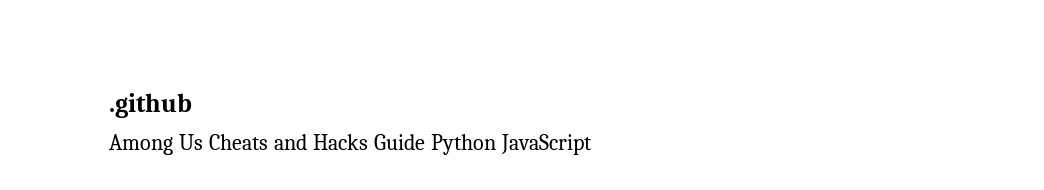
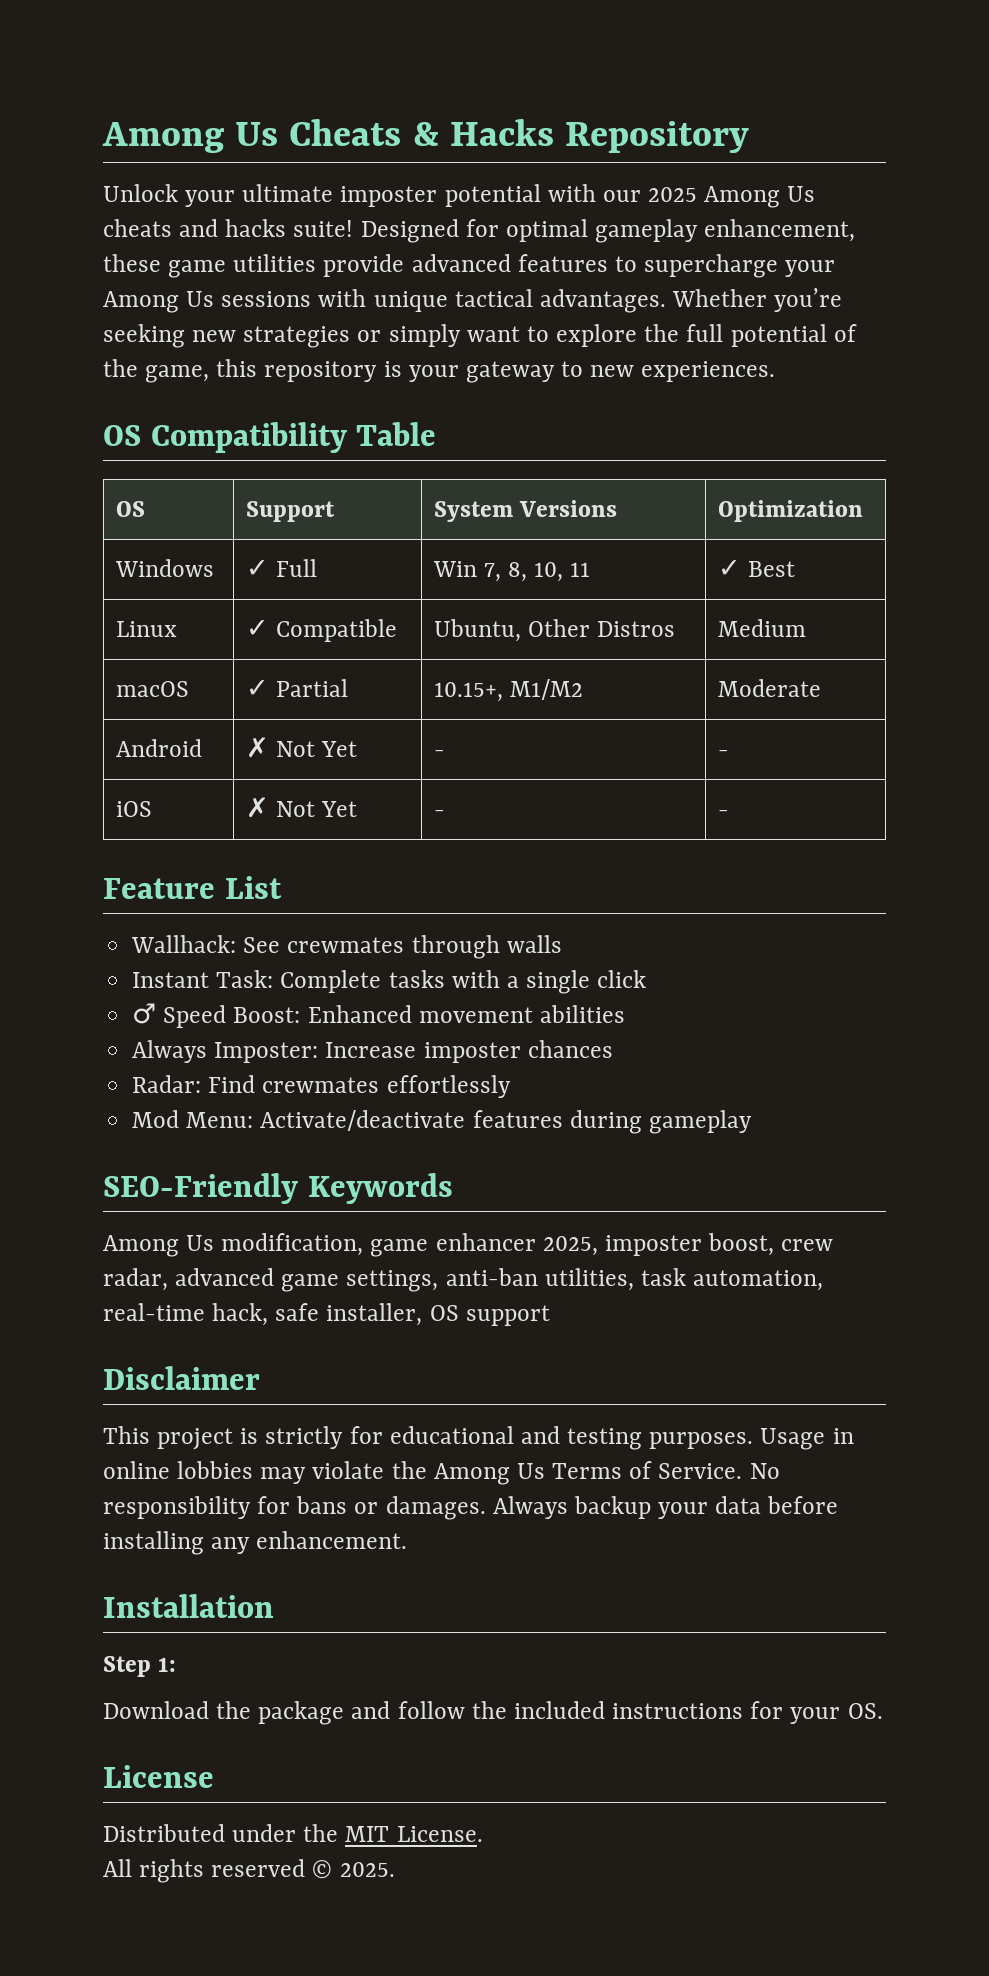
- .github
- Among Us Cheats and Hacks Guide Python JavaScript
+ Among Us Cheats & Hacks Repository
+ Unlock your ultimate imposter potential with our 2025 Among Us cheats and hacks suite! Designed for optimal gameplay enhancement, these game utilities provide advanced features to supercharge your Among Us sessions with unique tactical advantages. Whether you’re seeking new strategies or simply want to explore the full potential of the game, this repository is your gateway to new experiences.
+ OS Compatibility Table
+ OS | Support | System Versions | Optimization
+ Windows | ✓ Full | Win 7, 8, 10, 11 | ✓ Best
+ Linux | ✓ Compatible | Ubuntu, Other Distros | Medium
+ macOS | ✓ Partial | 10.15+, M1/M2 | Moderate
+ Android | ✗ Not Yet | - | -
+ iOS | ✗ Not Yet | - | -
+ Feature List
+ Wallhack: See crewmates through walls
+ Instant Task: Complete tasks with a single click
+ ♂ Speed Boost: Enhanced movement abilities
+ Always Imposter: Increase imposter chances
+ Radar: Find crewmates effortlessly
+ Mod Menu: Activate/deactivate features during gameplay
+ SEO-Friendly Keywords
+ Among Us modification, game enhancer 2025, imposter boost, crew radar, advanced game settings, anti-ban utilities, task automation, real-time hack, safe installer, OS support
+ Disclaimer
+ This project is strictly for educational and testing purposes. Usage in online lobbies may violate the Among Us Terms of Service. No responsibility for bans or damages. Always backup your data before installing any enhancement.
+ Installation
+ Step 1:
+ Download the package and follow the included instructions for your OS.
+ License
+ Distributed under the MIT License.
+ All rights reserved © 2025.

